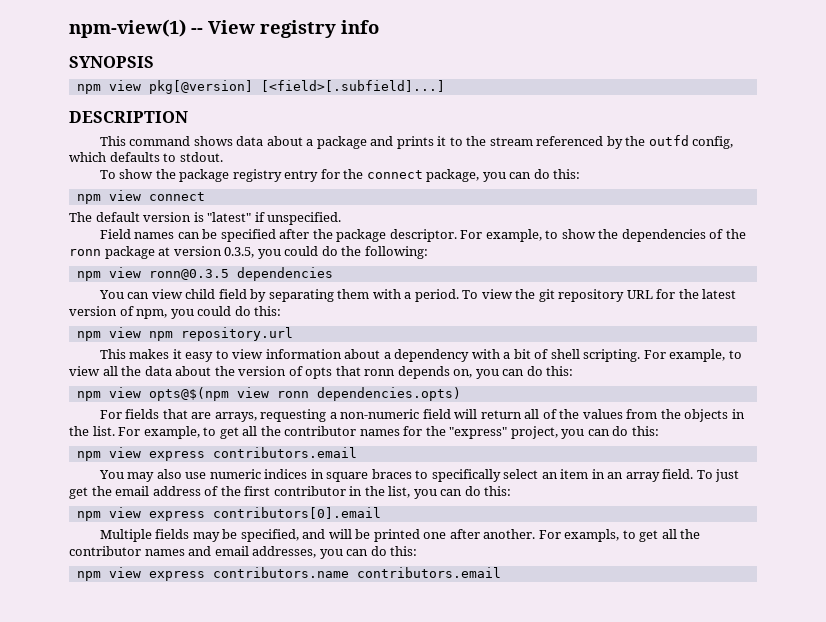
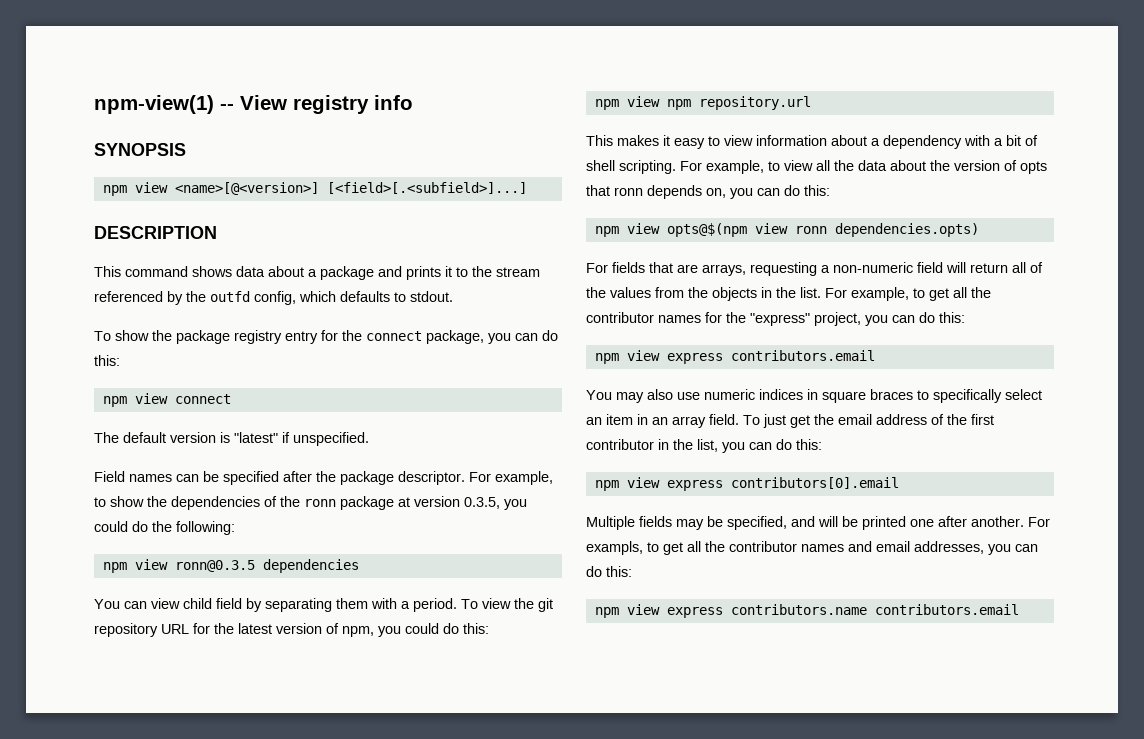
- npm view pkg[@version] [<field>[.subfield]...]
+ npm view <name>[@<version>] [<field>[.<subfield>]...]

